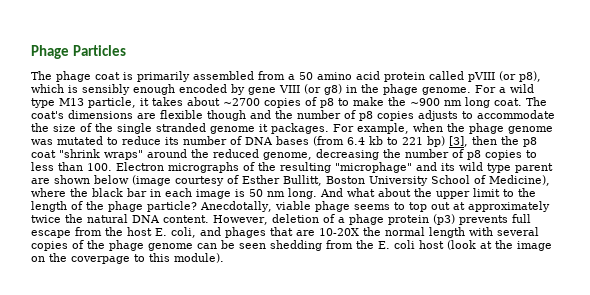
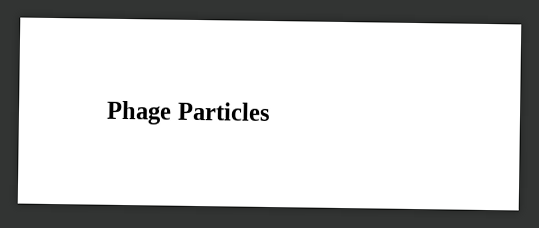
- The phage coat is primarily assembled from a 50 amino acid protein called pVIII (or p8), which is sensibly enough encoded by gene VIII (or g8) in the phage genome. For a wild type M13 particle, it takes about ~2700 copies of p8 to make the ~900 nm long coat. The coat's dimensions are flexible though and the number of p8 copies adjusts to accommodate the size of the single stranded genome it packages. For example, when the phage genome was mutated to reduce its number of DNA bases (from 6.4 kb to 221 bp) [3], then the p8 coat "shrink wraps" around the reduced genome, decreasing the number of p8 copies to less than 100. Electron micrographs of the resulting "microphage" and its wild type parent are shown below (image courtesy of Esther Bullitt, Boston University School of Medicine), where the black bar in each image is 50 nm long. And what about the upper limit to the length of the phage particle? Anecdotally, viable phage seems to top out at approximately twice the natural DNA content. However, deletion of a phage protein (p3) prevents full escape from the host E. coli, and phages that are 10-20X the normal length with several copies of the phage genome can be seen shedding from the E. coli host (look at the image on the coverpage to this module).

